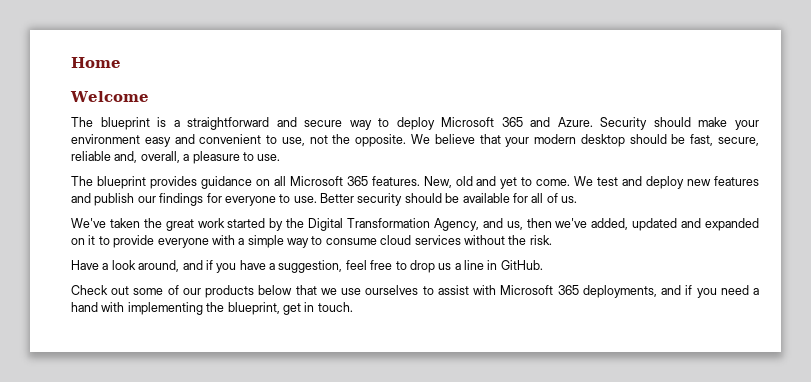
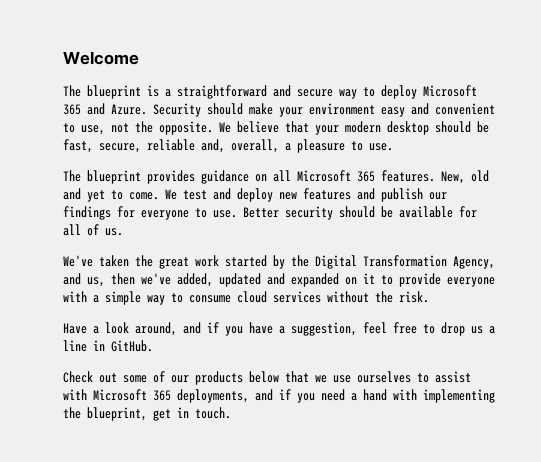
- Home

